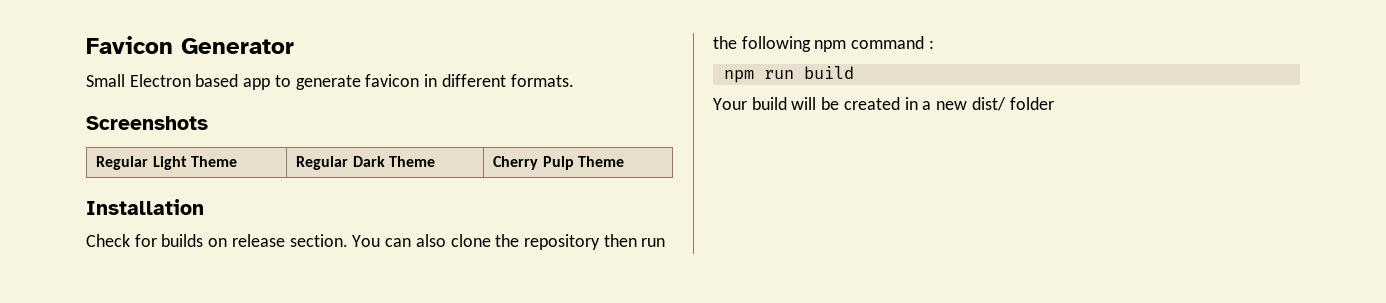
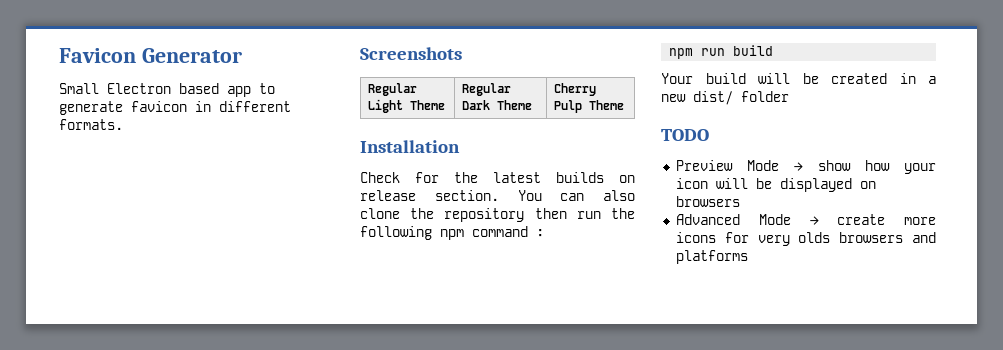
- Check for builds on release section.
+ Check for the latest builds on release section.
+ TODO
+ Preview Mode → show how your icon will be displayed on browsers
+ Advanced Mode → create more icons for very olds browsers and platforms

